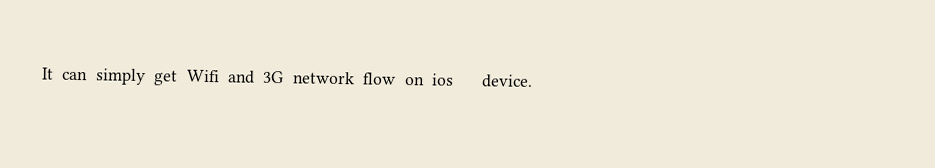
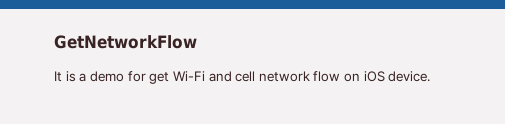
- It can simply get Wifi and 3G network flow on ios device.
+ GetNetworkFlow
+ It is a demo for get Wi-Fi and cell network flow on iOS device.

